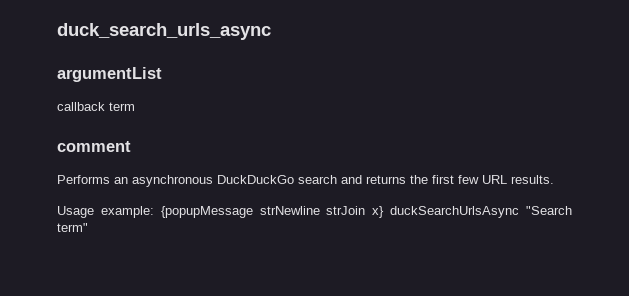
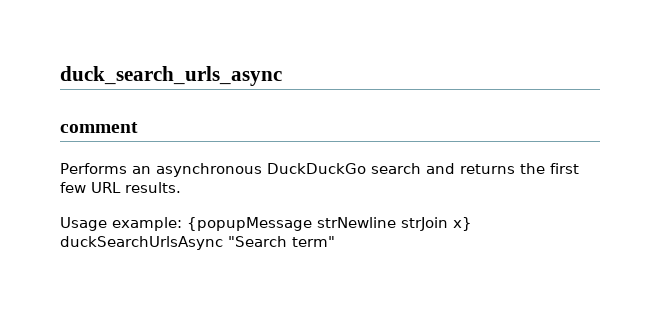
- argumentList
- callback term

